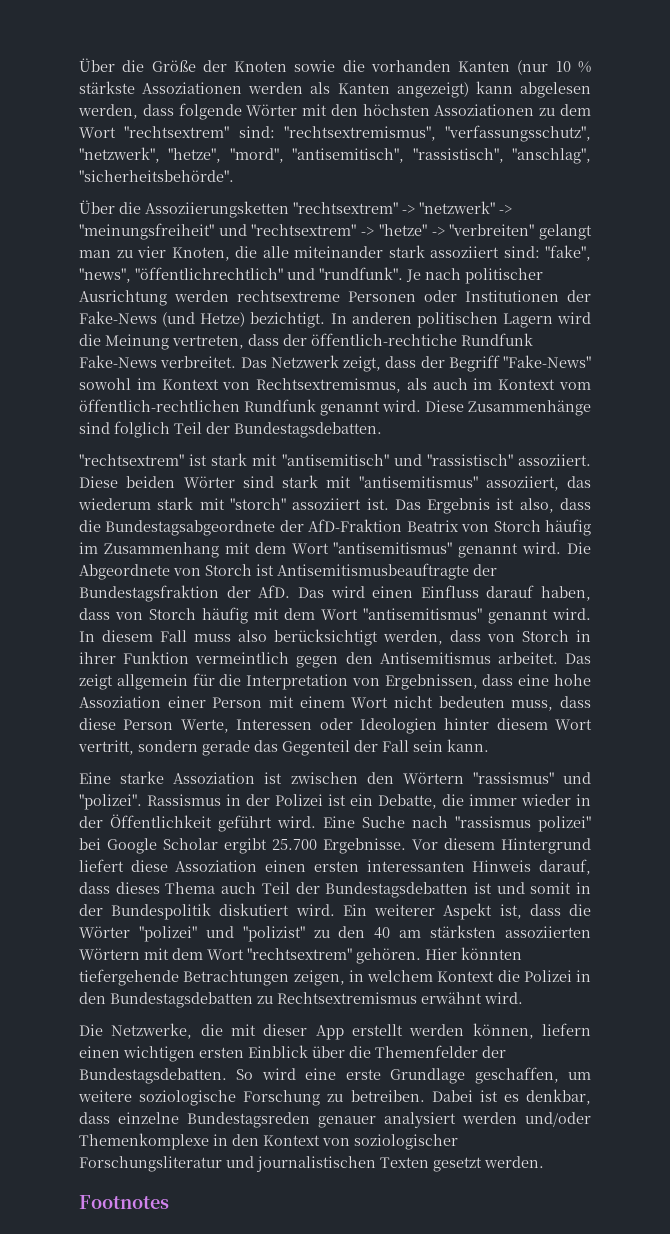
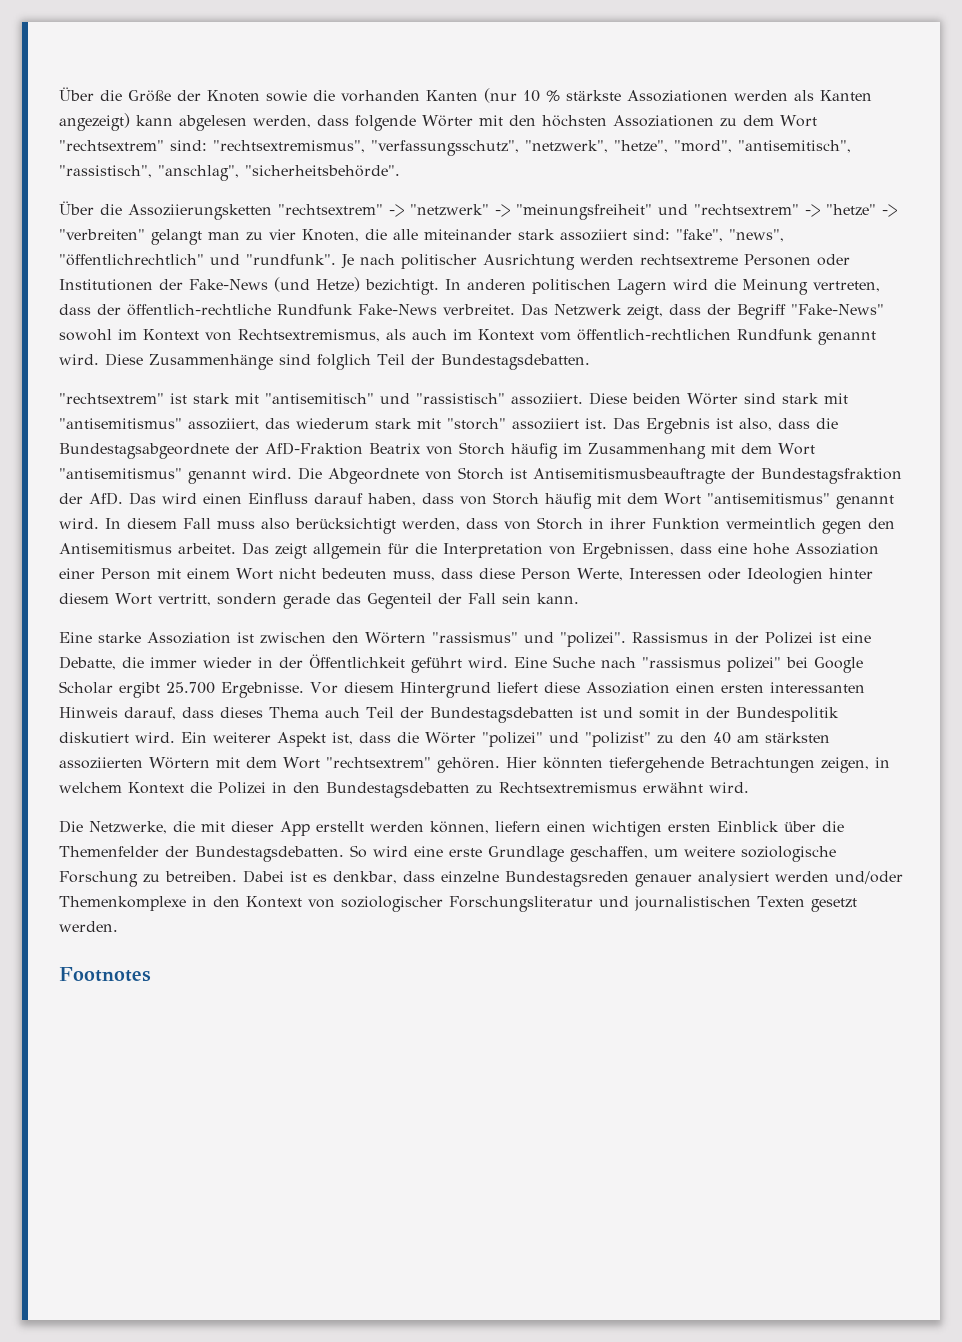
- In anderen politischen Lagern wird die Meinung vertreten, dass der öffentlich-rechtiche Rundfunk Fake-News verbreitet.
+ In anderen politischen Lagern wird die Meinung vertreten, dass der öffentlich-rechtliche Rundfunk Fake-News verbreitet.
- Rassismus in der Polizei ist ein Debatte, die immer wieder in der Öffentlichkeit geführt wird.
+ Rassismus in der Polizei ist eine Debatte, die immer wieder in der Öffentlichkeit geführt wird.

